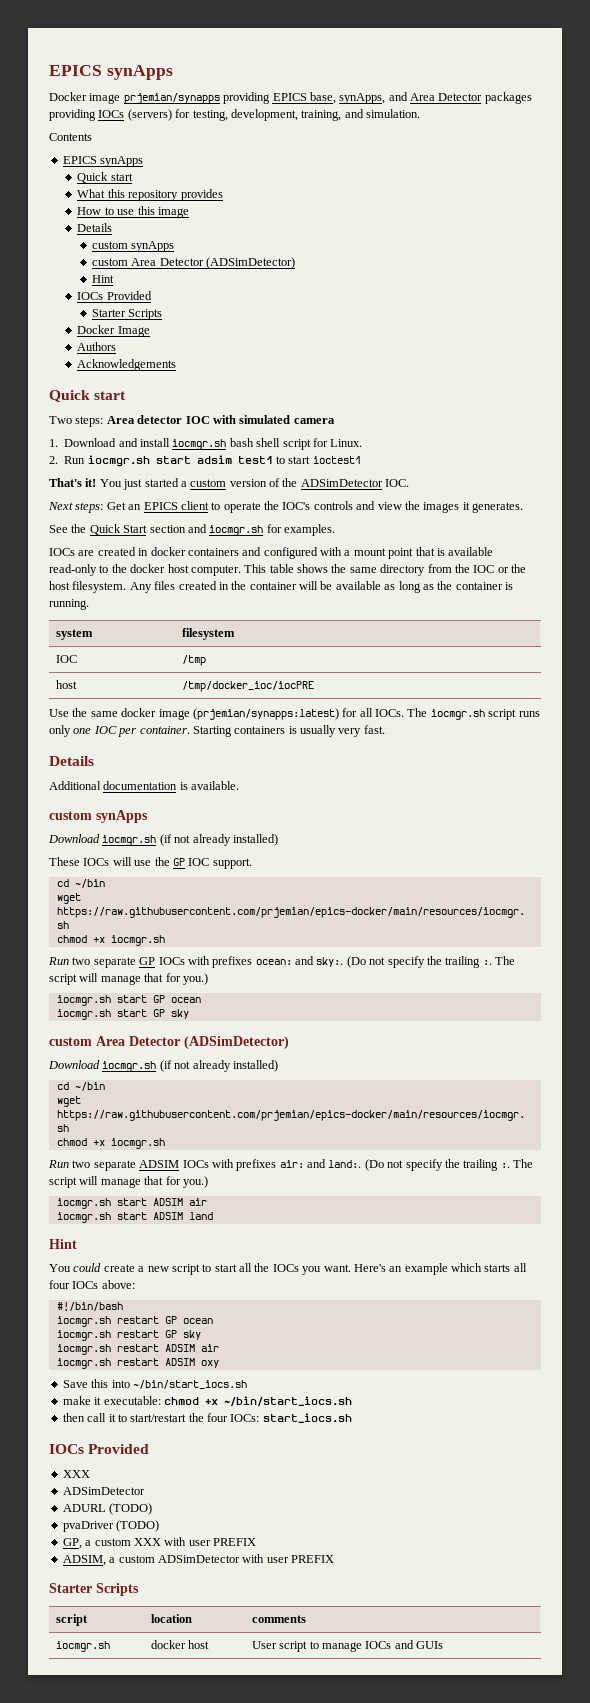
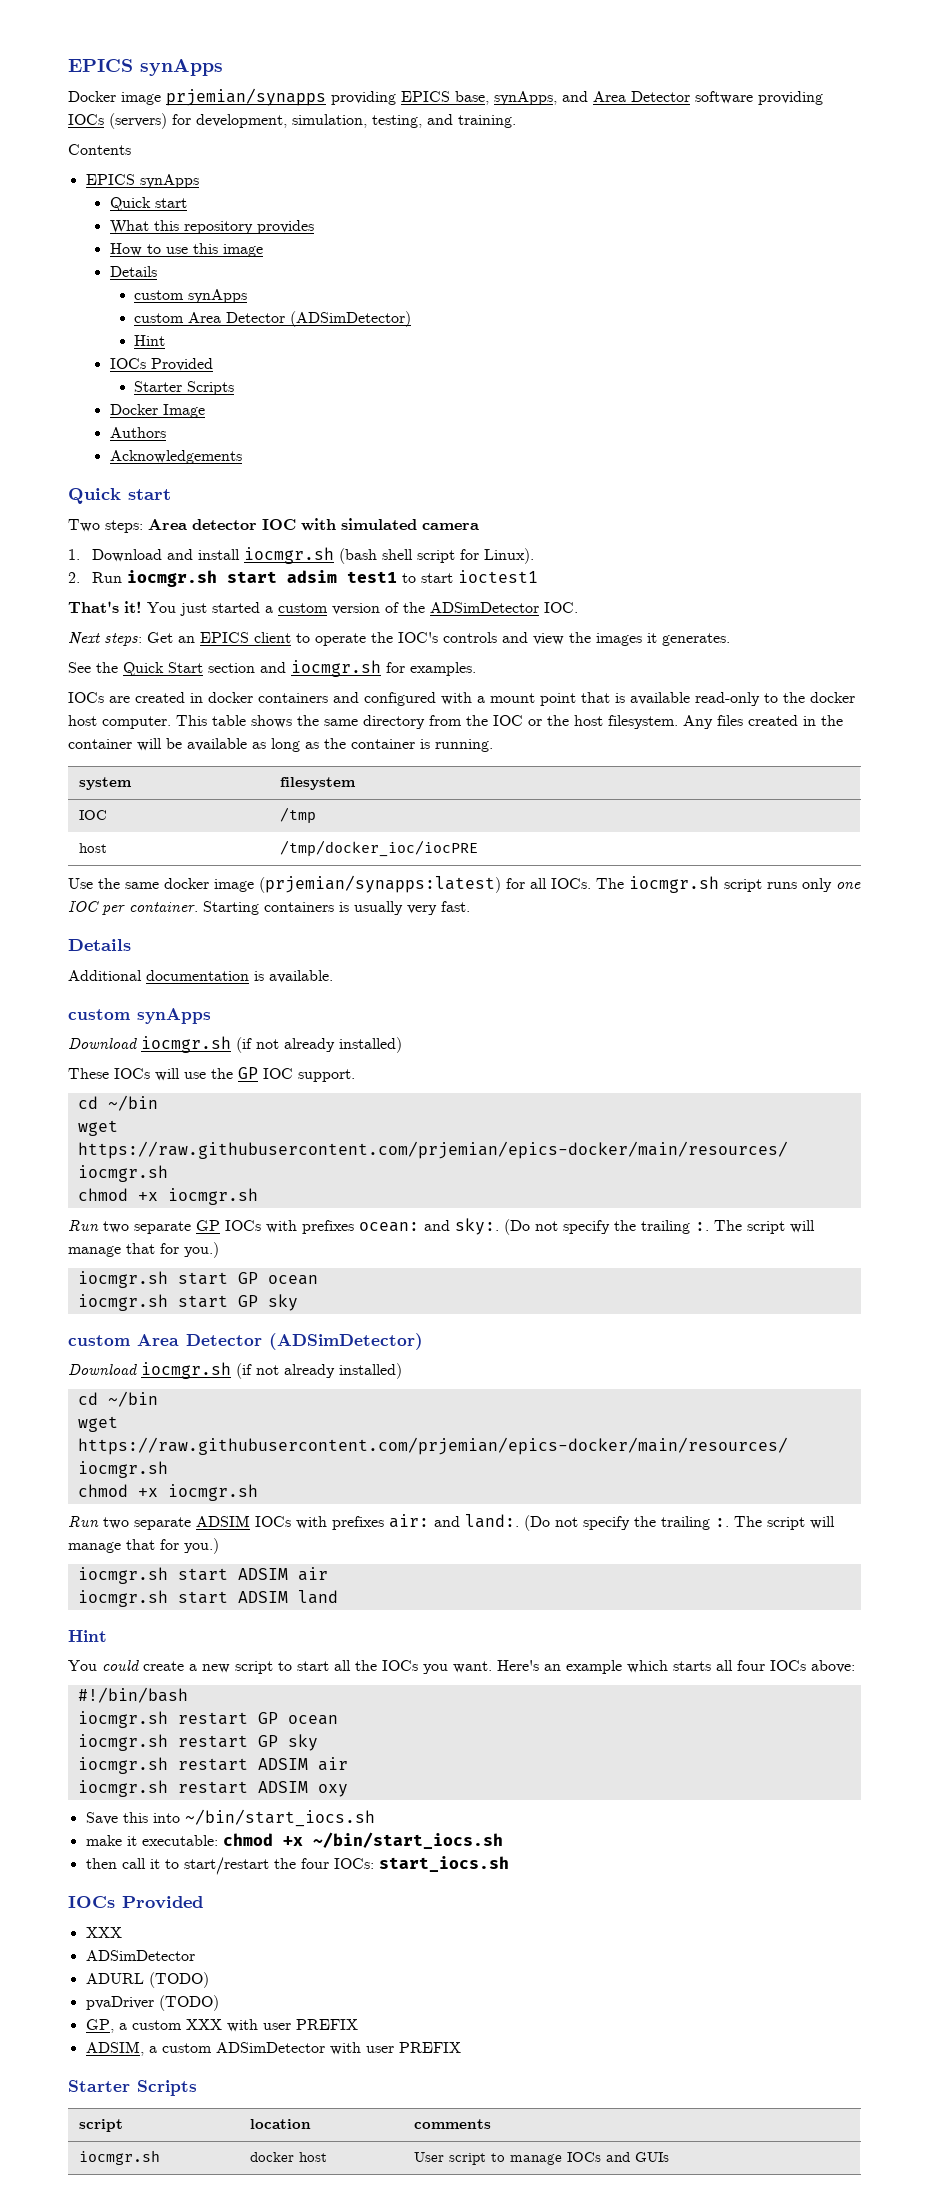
- Docker image prjemian/synapps providing EPICS base, synApps, and Area Detector packages providing IOCs (servers) for testing, development, training, and simulation.
+ Docker image prjemian/synapps providing EPICS base, synApps, and Area Detector software providing IOCs (servers) for development, simulation, testing, and training.
- 1. Download and install iocmgr.sh bash shell script for Linux.
+ 1. Download and install iocmgr.sh (bash shell script for Linux).

